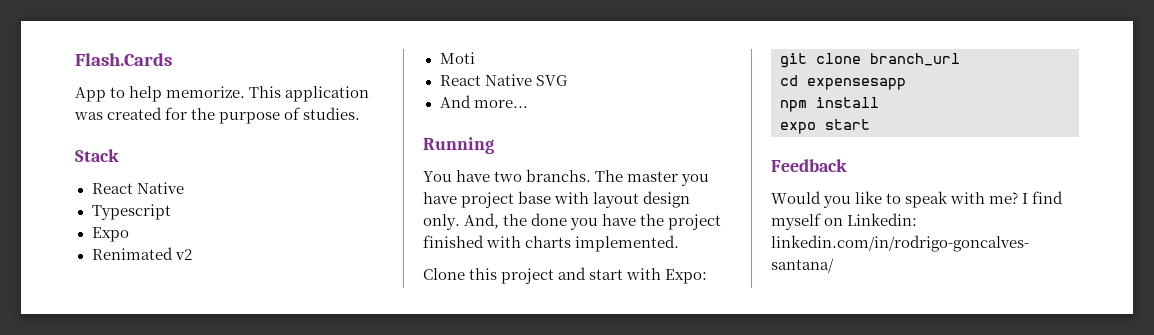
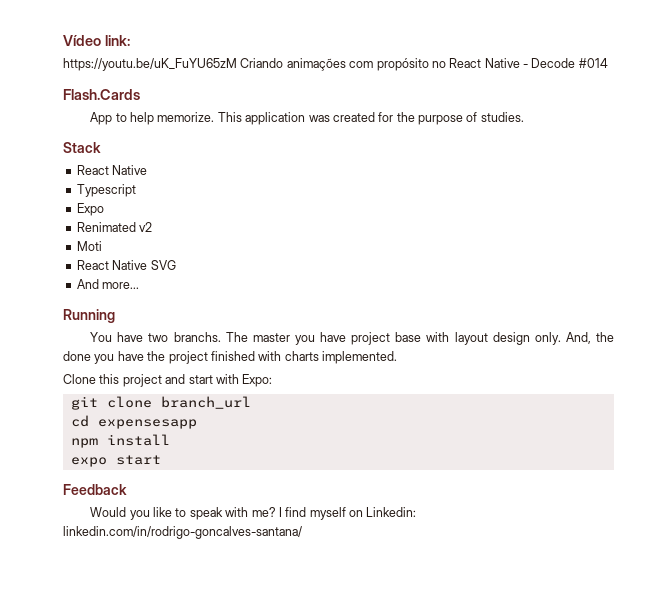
+ Vídeo link:
+ https://youtu.be/uK_FuYU65zM Criando animações com propósito no React Native - Decode #014

